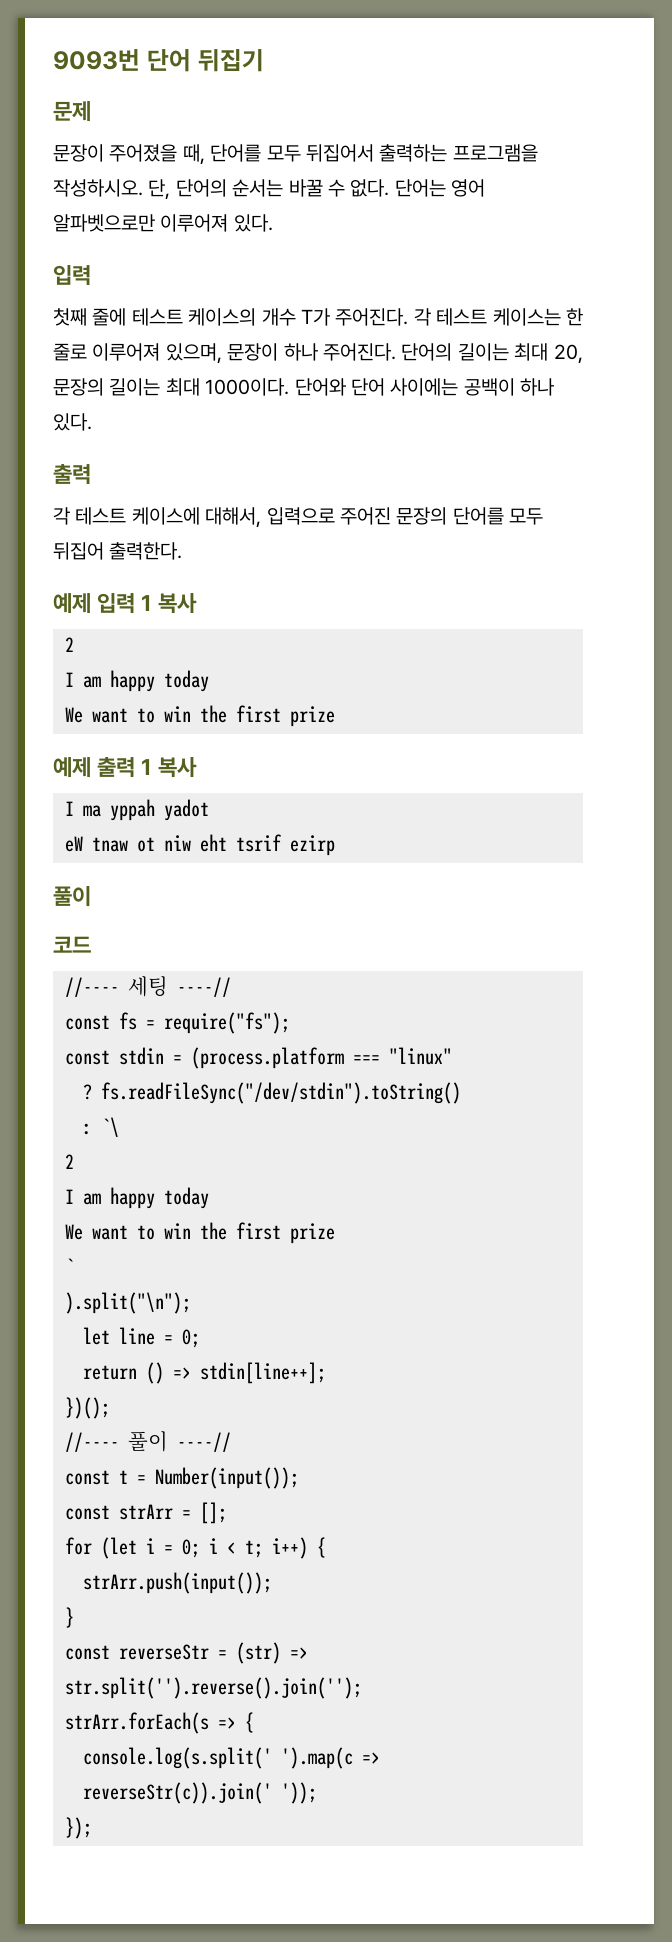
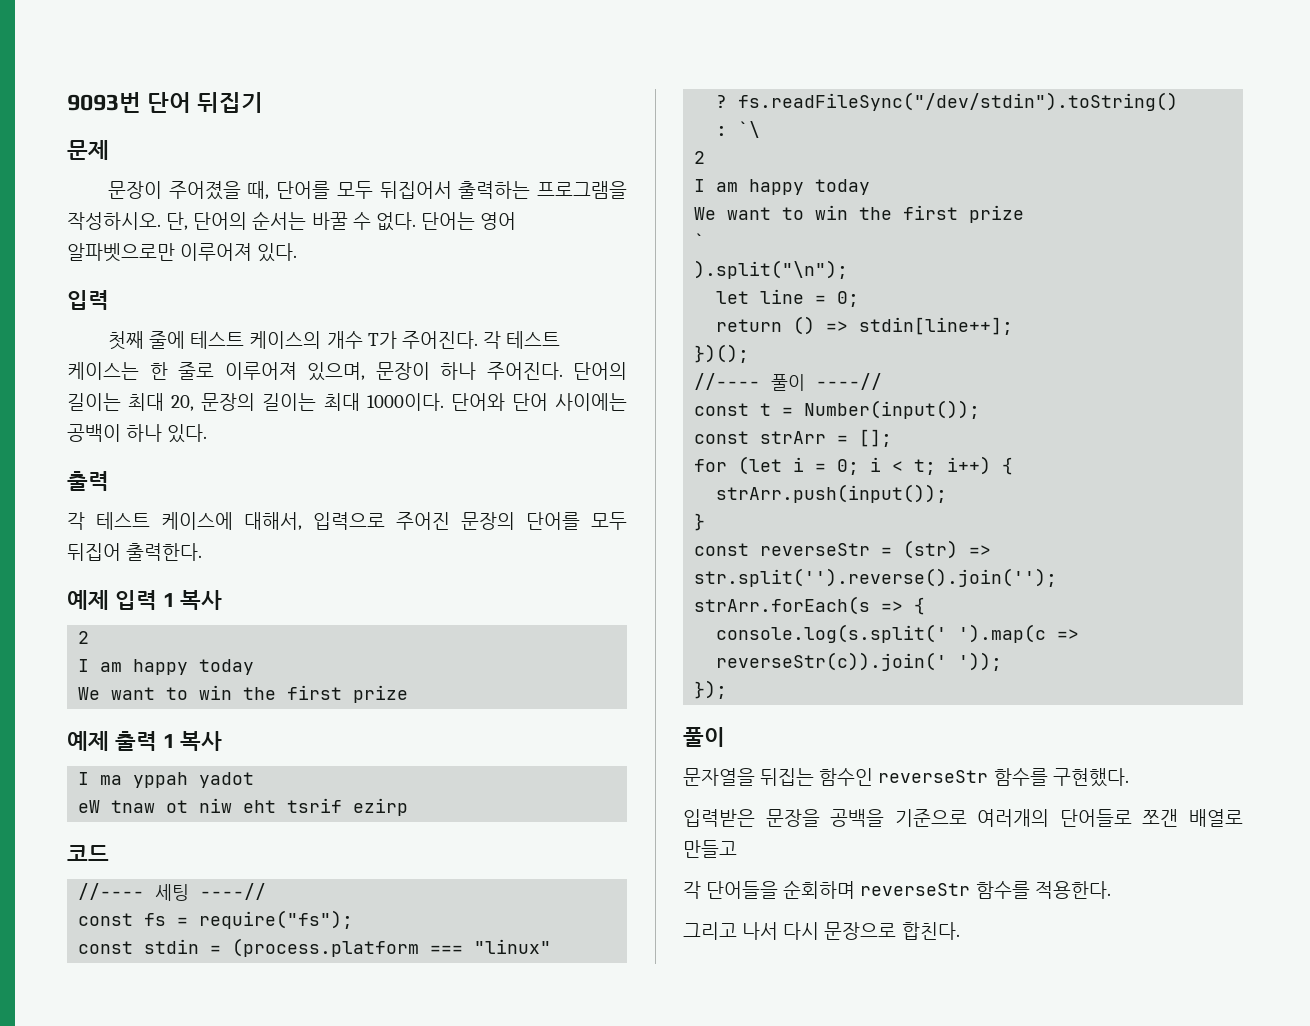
  eW tnaw ot niw eht tsrif ezirp
- 풀이
  });
+ 풀이
+ 문자열을 뒤집는 함수인 reverseStr 함수를 구현했다.
+ 입력받은 문장을 공백을 기준으로 여러개의 단어들로 쪼갠 배열로 만들고
+ 각 단어들을 순회하며 reverseStr 함수를 적용한다.
+ 그리고 나서 다시 문장으로 합친다.

